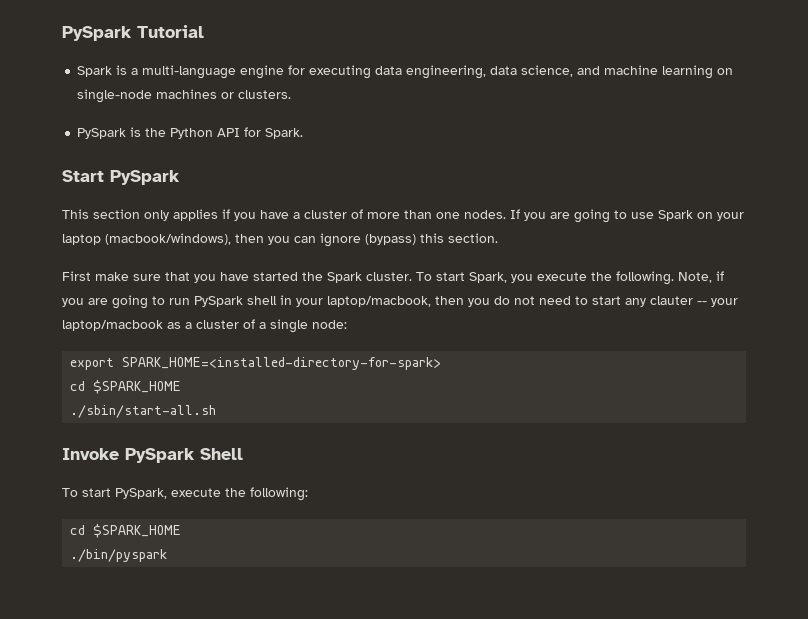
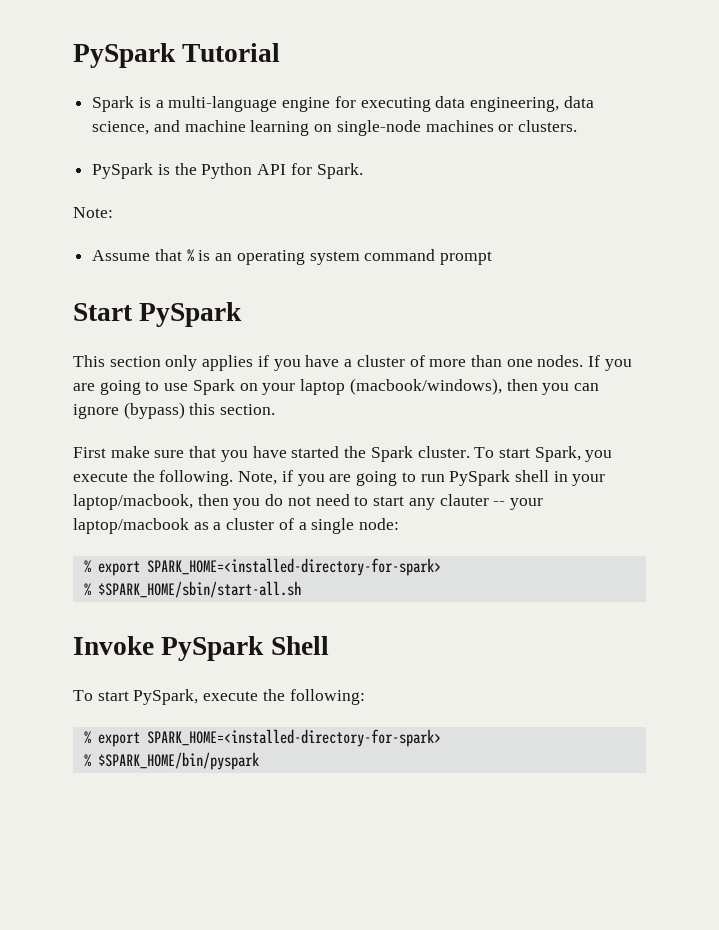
+ Note:
+ Assume that % is an operating system command prompt
  Note, if you are going to run PySpark shell in your laptop/macbook, then you do not need to start any clauter -- your laptop/macbook as a cluster of a single node:
- export SPARK_HOME=<installed-directory-for-spark>
- cd $SPARK_HOME
- ./sbin/start-all.sh
+ % export SPARK_HOME=<installed-directory-for-spark>
+ % $SPARK_HOME/sbin/start-all.sh
  To start PySpark, execute the following:
- cd $SPARK_HOME
- ./bin/pyspark
+ % export SPARK_HOME=<installed-directory-for-spark>
+ % $SPARK_HOME/bin/pyspark

